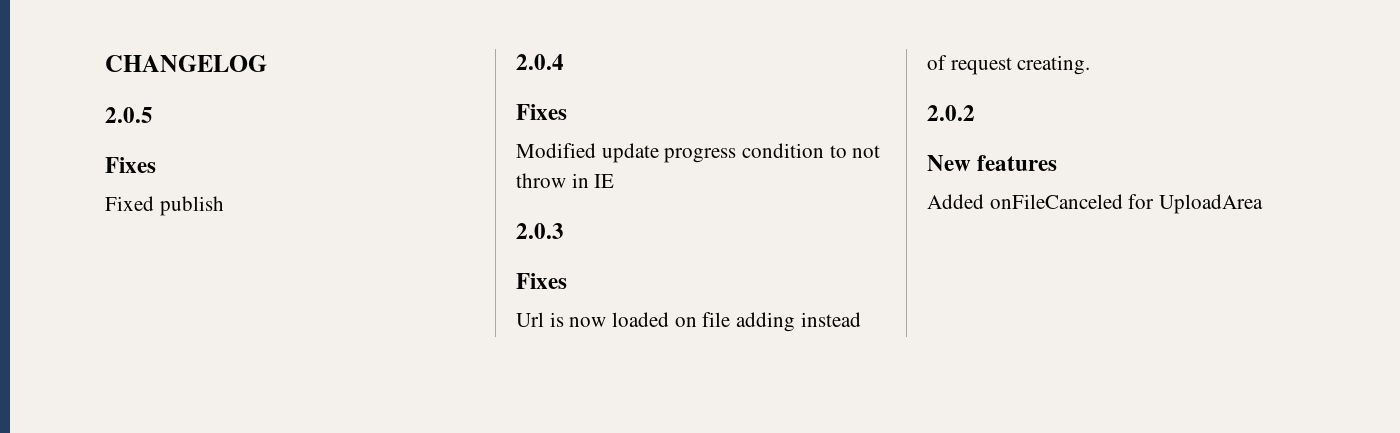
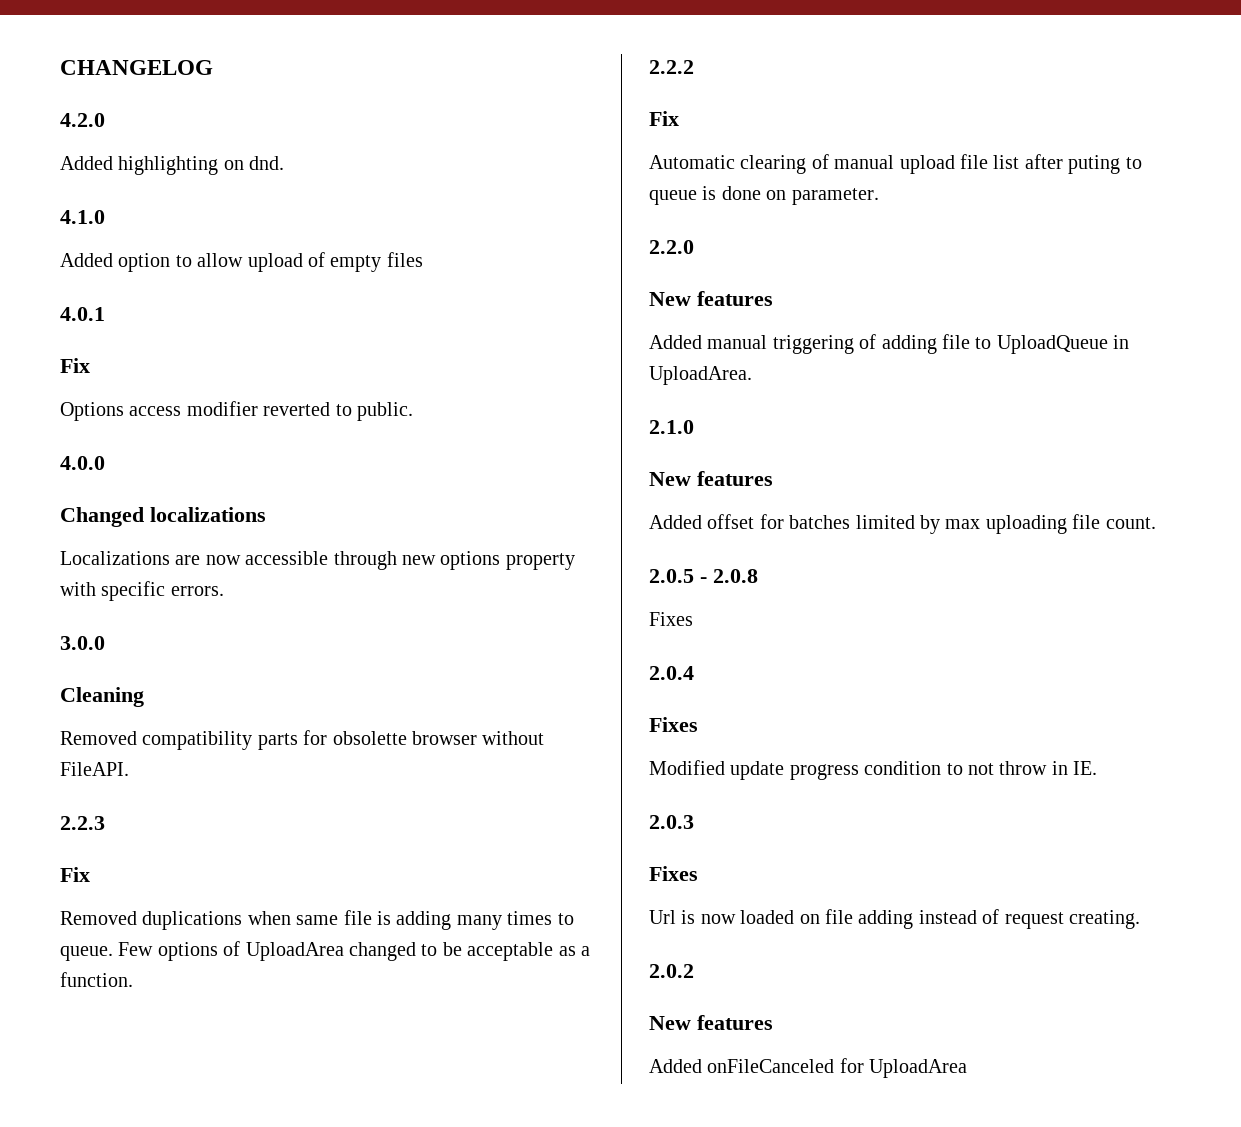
+ 4.2.0
+ Added highlighting on dnd.
+ 4.1.0
+ Added option to allow upload of empty files
+ 4.0.1
+ Fix
+ Options access modifier reverted to public.
+ 4.0.0
+ Changed localizations
+ Localizations are now accessible through new options property with specific errors.
+ 3.0.0
+ Cleaning
+ Removed compatibility parts for obsolette browser without FileAPI.
+ 2.2.3
+ Fix
+ Removed duplications when same file is adding many times to queue. Few options of UploadArea changed to be acceptable as a function.
+ 2.2.2
+ Fix
+ Automatic clearing of manual upload file list after puting to queue is done on parameter.
+ 2.2.0
+ New features
+ Added manual triggering of adding file to UploadQueue in UploadArea.
+ 2.1.0
+ New features
+ Added offset for batches limited by max uploading file count.
- 2.0.5
+ 2.0.5 - 2.0.8
  Fixes
- Fixed publish
- Modified update progress condition to not throw in IE
+ Modified update progress condition to not throw in IE.

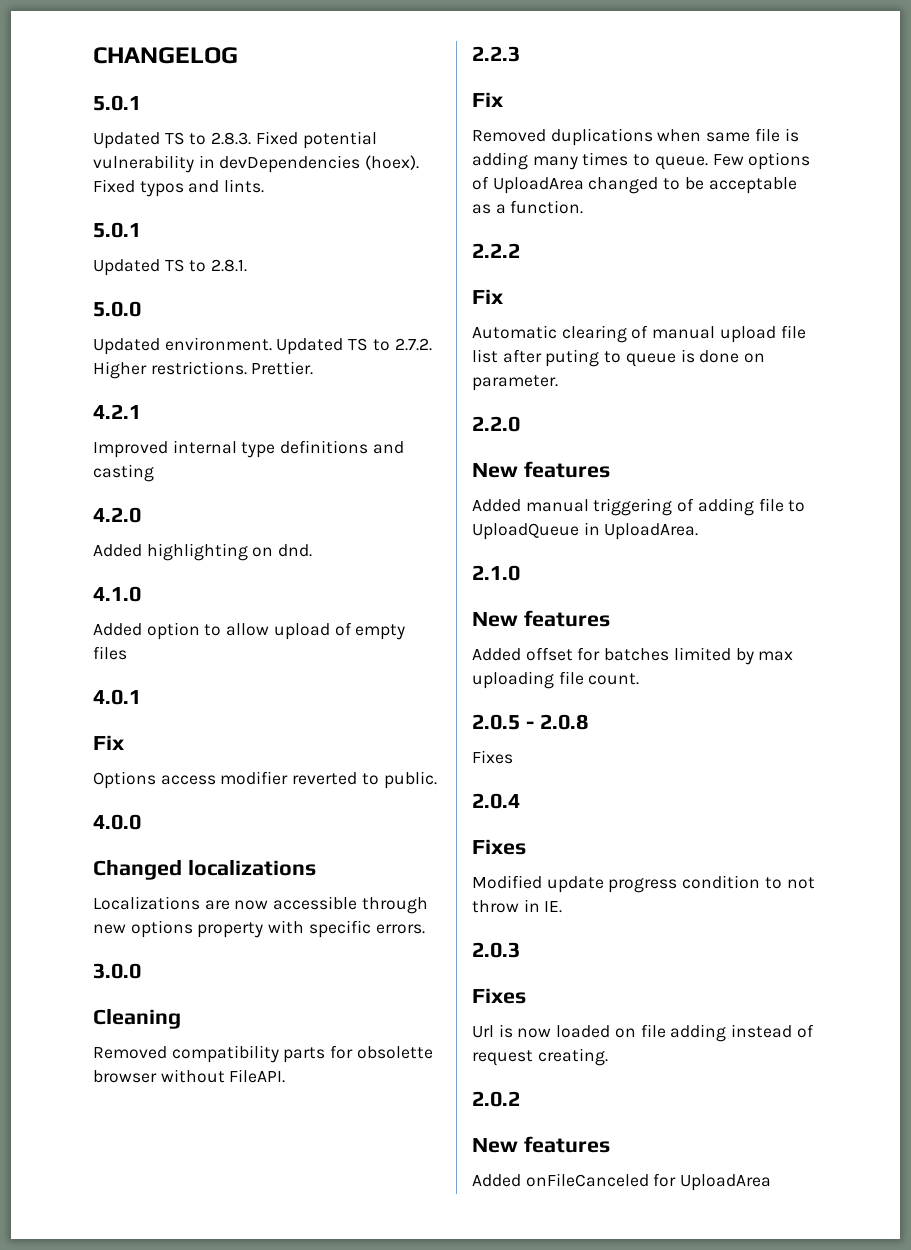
  CHANGELOG
+ 5.0.1
+ Updated TS to 2.8.3. Fixed potential vulnerability in devDependencies (hoex). Fixed typos and lints.
+ 5.0.1
+ Updated TS to 2.8.1.
+ 5.0.0
+ Updated environment. Updated TS to 2.7.2. Higher restrictions. Prettier.
+ 4.2.1
+ Improved internal type definitions and casting

